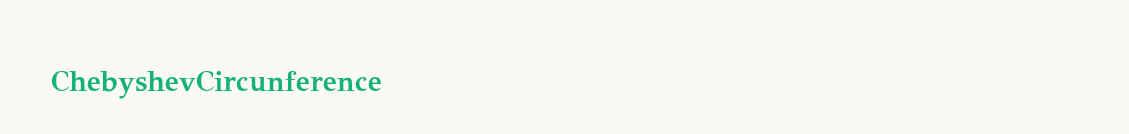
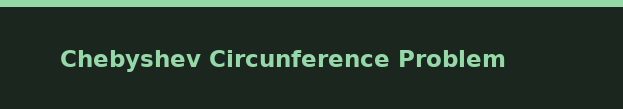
- ChebyshevCircunference
+ Chebyshev Circunference Problem

